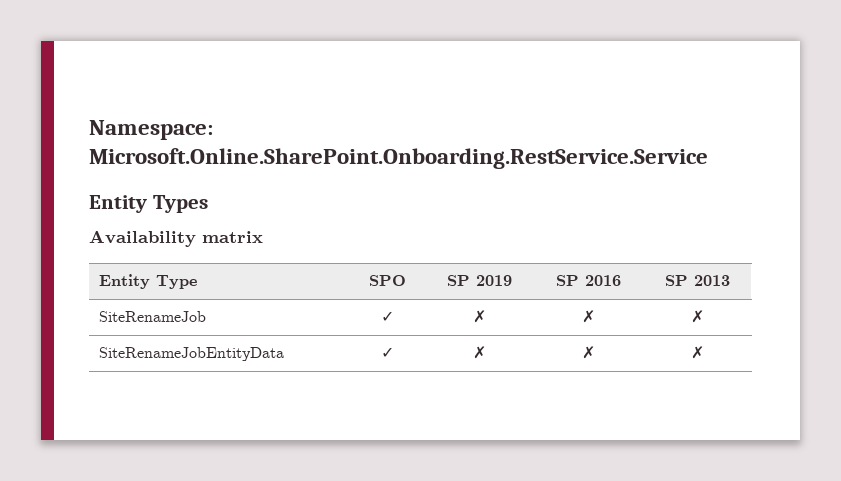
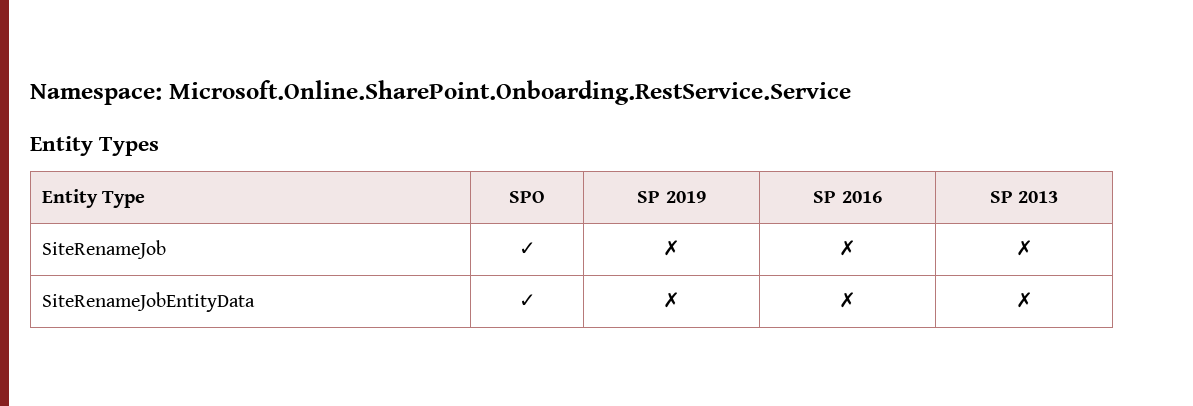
- Availability matrix

